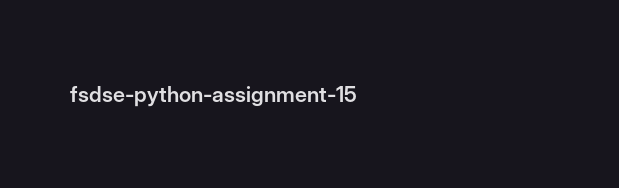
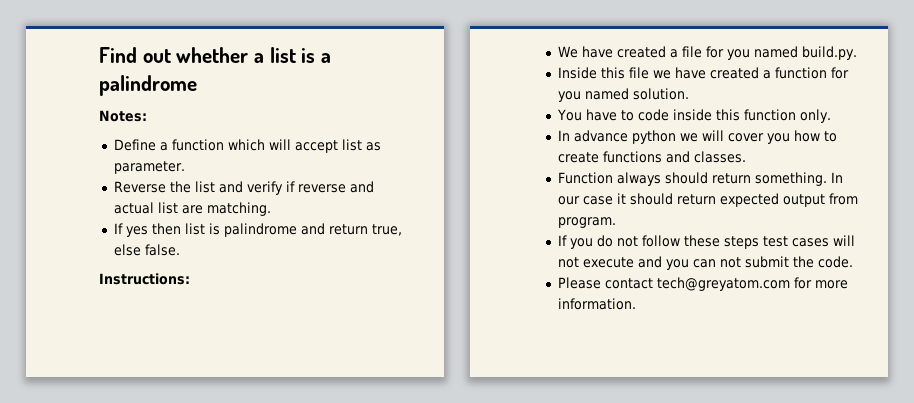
- fsdse-python-assignment-15
+ Find out whether a list is a palindrome
+ Notes:
+ Define a function which will accept list as parameter.
+ Reverse the list and verify if reverse and actual list are matching.
+ If yes then list is palindrome and return true, else false.
+ Instructions:
+ We have created a file for you named build.py.
+ Inside this file we have created a function for you named solution.
+ You have to code inside this function only.
+ In advance python we will cover you how to create functions and classes.
+ Function always should return something. In our case it should return expected output from program.
+ If you do not follow these steps test cases will not execute and you can not submit the code.
+ Please contact tech@greyatom.com for more information.

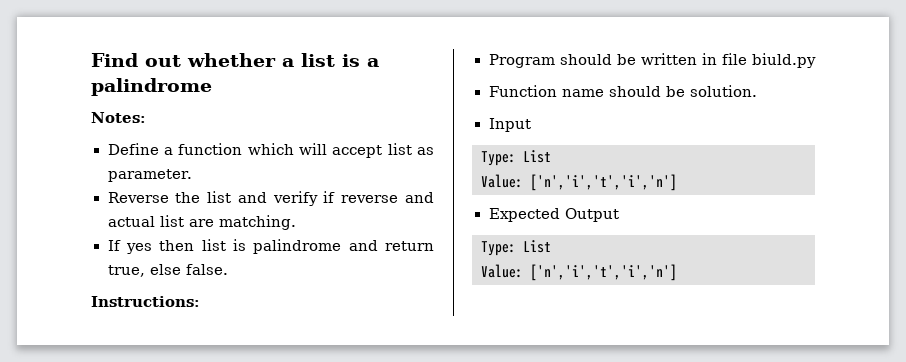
- We have created a file for you named build.py.
- Inside this file we have created a function for you named solution.
- You have to code inside this function only.
- In advance python we will cover you how to create functions and classes.
- Function always should return something. In our case it should return expected output from program.
- If you do not follow these steps test cases will not execute and you can not submit the code.
- Please contact tech@greyatom.com for more information.
+ Program should be written in file biuld.py
+ Function name should be solution.
+ Input
+ Type: List
+ Value: ['n','i','t','i','n']
+ Expected Output
+ Type: List
+ Value: ['n','i','t','i','n']

